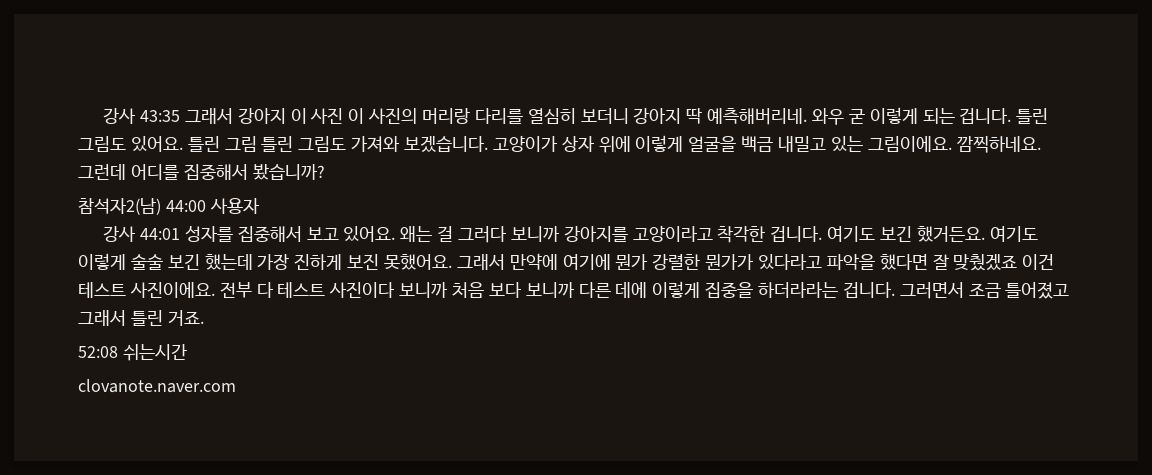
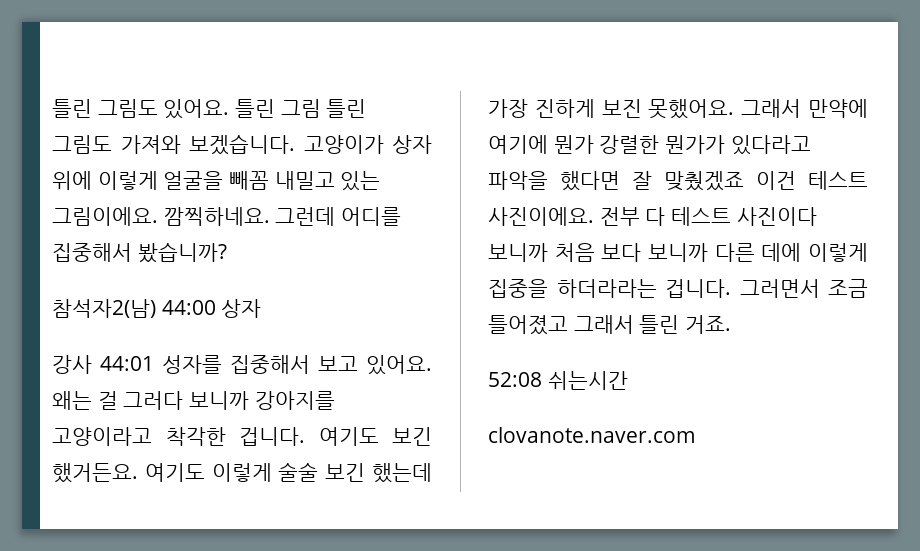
- 강사 43:35 그래서 강아지 이 사진 이 사진의 머리랑 다리를 열심히 보더니 강아지 딱 예측해버리네. 와우 굳 이렇게 되는 겁니다.
- 고양이가 상자 위에 이렇게 얼굴을 백금 내밀고 있는 그림이에요.
+ 고양이가 상자 위에 이렇게 얼굴을 빼꼼 내밀고 있는 그림이에요.
- 참석자2(남) 44:00 사용자
+ 참석자2(남) 44:00 상자

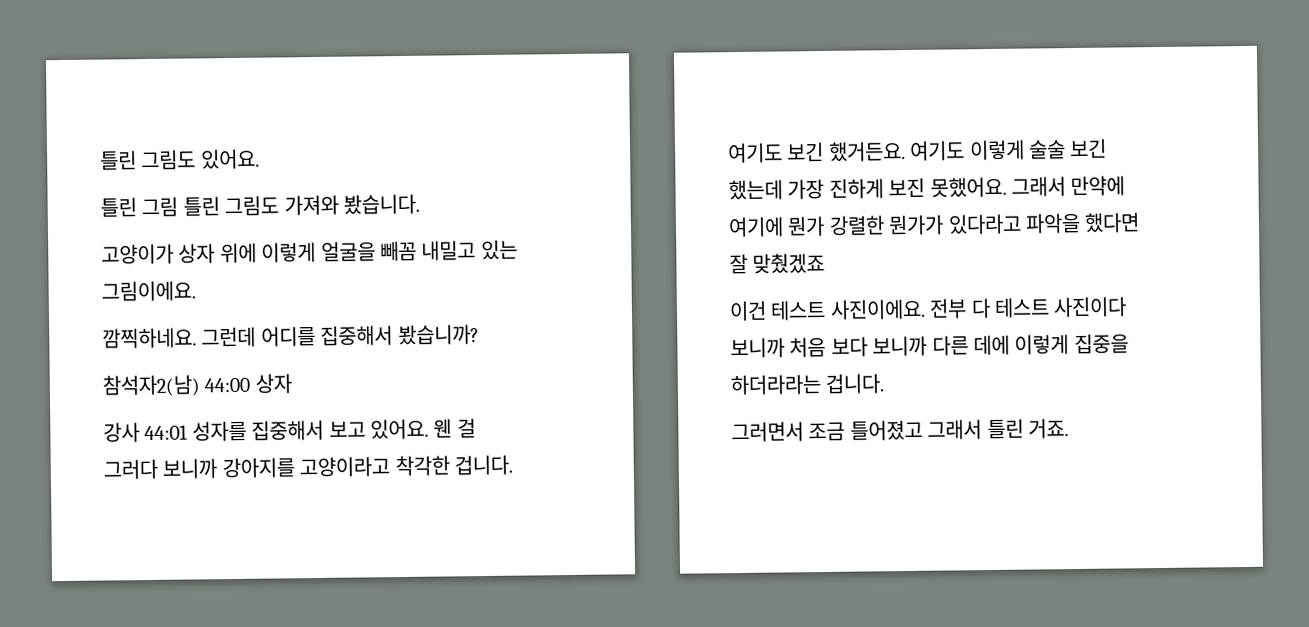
- 틀린 그림도 있어요. 틀린 그림 틀린 그림도 가져와 보겠습니다. 고양이가 상자 위에 이렇게 얼굴을 빼꼼 내밀고 있는 그림이에요. 깜찍하네요.
+ 틀린 그림도 있어요.
+ 틀린 그림 틀린 그림도 가져와 봤습니다.
+ 고양이가 상자 위에 이렇게 얼굴을 빼꼼 내밀고 있는 그림이에요.
+ 깜찍하네요.
- 왜는 걸 그러다 보니까 강아지를 고양이라고 착각한 겁니다.
+ 웬 걸 그러다 보니까 강아지를 고양이라고 착각한 겁니다.
- 그래서 만약에 여기에 뭔가 강렬한 뭔가가 있다라고 파악을 했다면 잘 맞췄겠죠 이건 테스트 사진이에요.
+ 그래서 만약에 여기에 뭔가 강렬한 뭔가가 있다라고 파악을 했다면 잘 맞췄겠죠
+ 이건 테스트 사진이에요.
- 전부 다 테스트 사진이다 보니까 처음 보다 보니까 다른 데에 이렇게 집중을 하더라라는 겁니다. 그러면서 조금 틀어졌고 그래서 틀린 거죠.
+ 전부 다 테스트 사진이다 보니까 처음 보다 보니까 다른 데에 이렇게 집중을 하더라라는 겁니다.
+ 그러면서 조금 틀어졌고 그래서 틀린 거죠.
- 52:08 쉬는시간
- clovanote.naver.com

